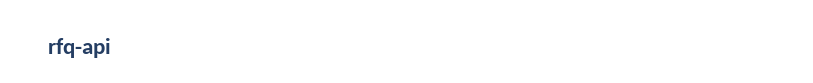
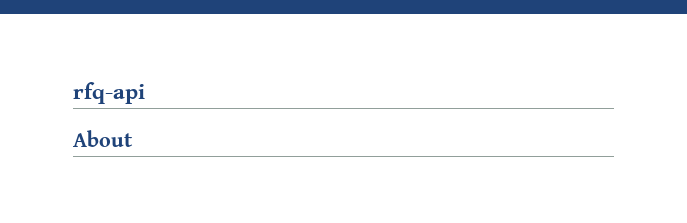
+ About

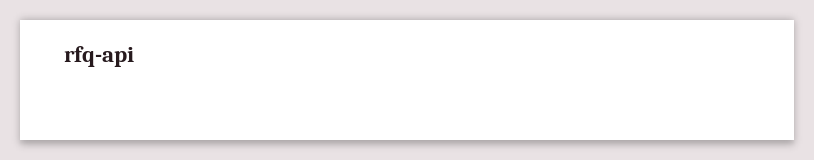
- About

